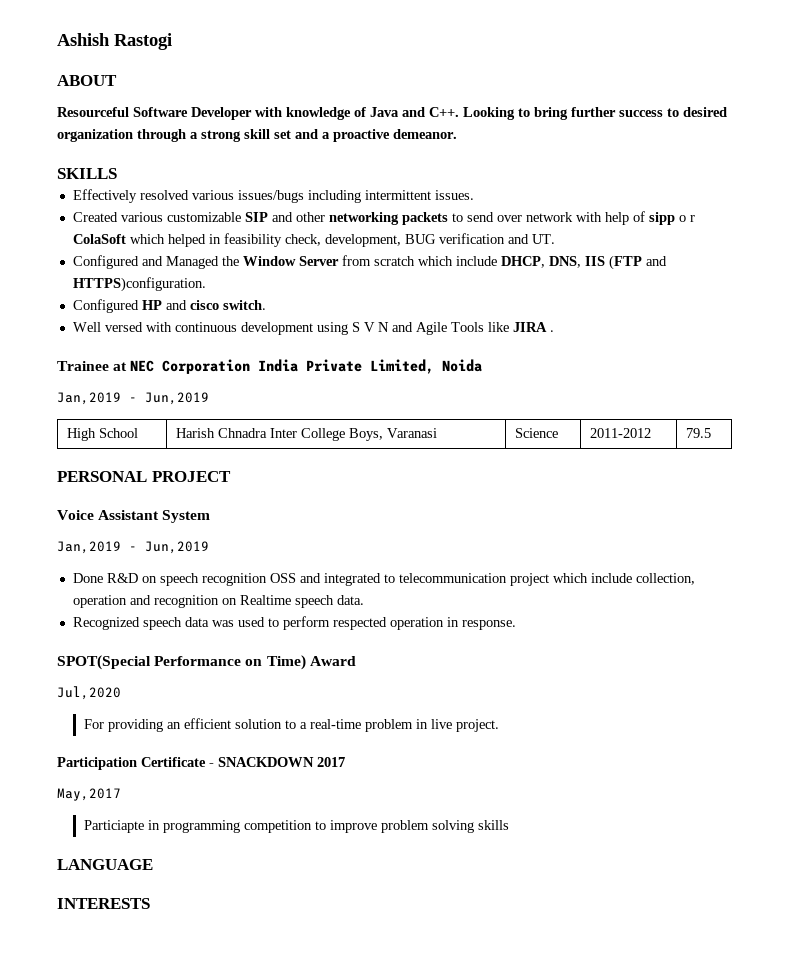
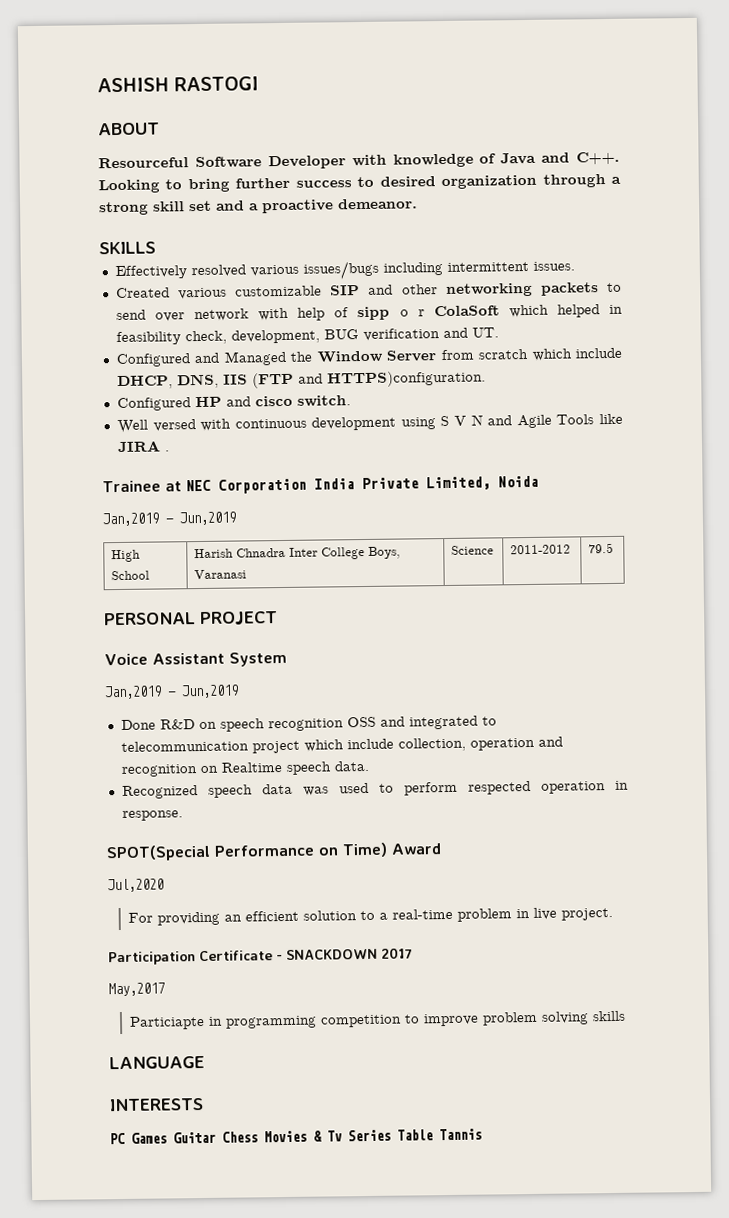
- Ashish Rastogi
+ ASHISH RASTOGI
+ PC Games Guitar Chess Movies & Tv Series Table Tannis

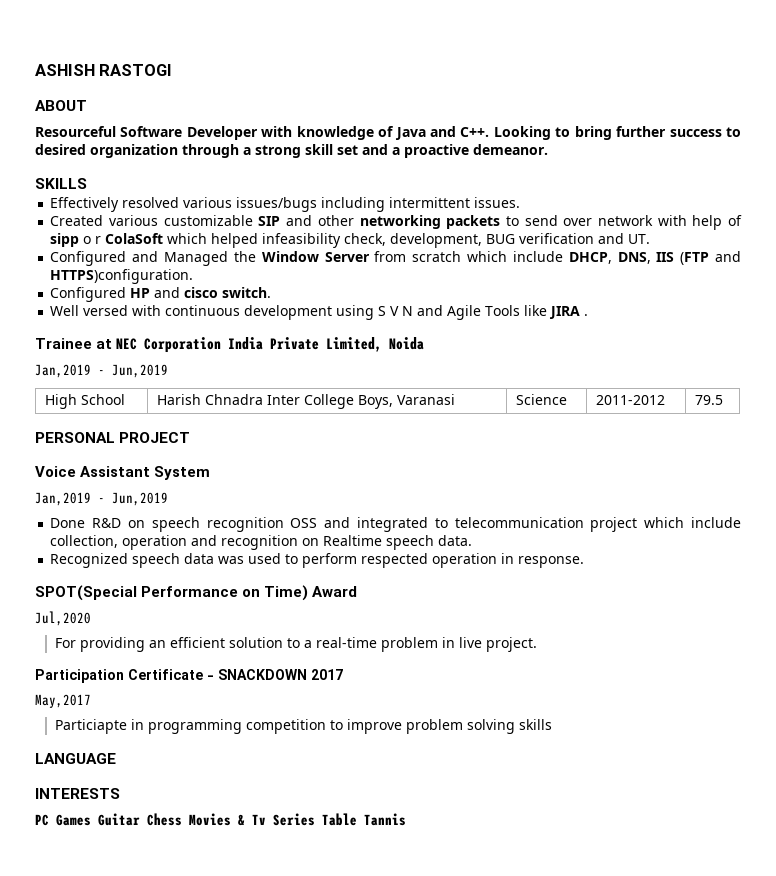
- Created various customizable SIP and other networking packets to send over network with help of sipp o r ColaSoft which helped in feasibility check, development, BUG verification and UT.
+ Created various customizable SIP and other networking packets to send over network with help of sipp o r ColaSoft which helped infeasibility check, development, BUG verification and UT.

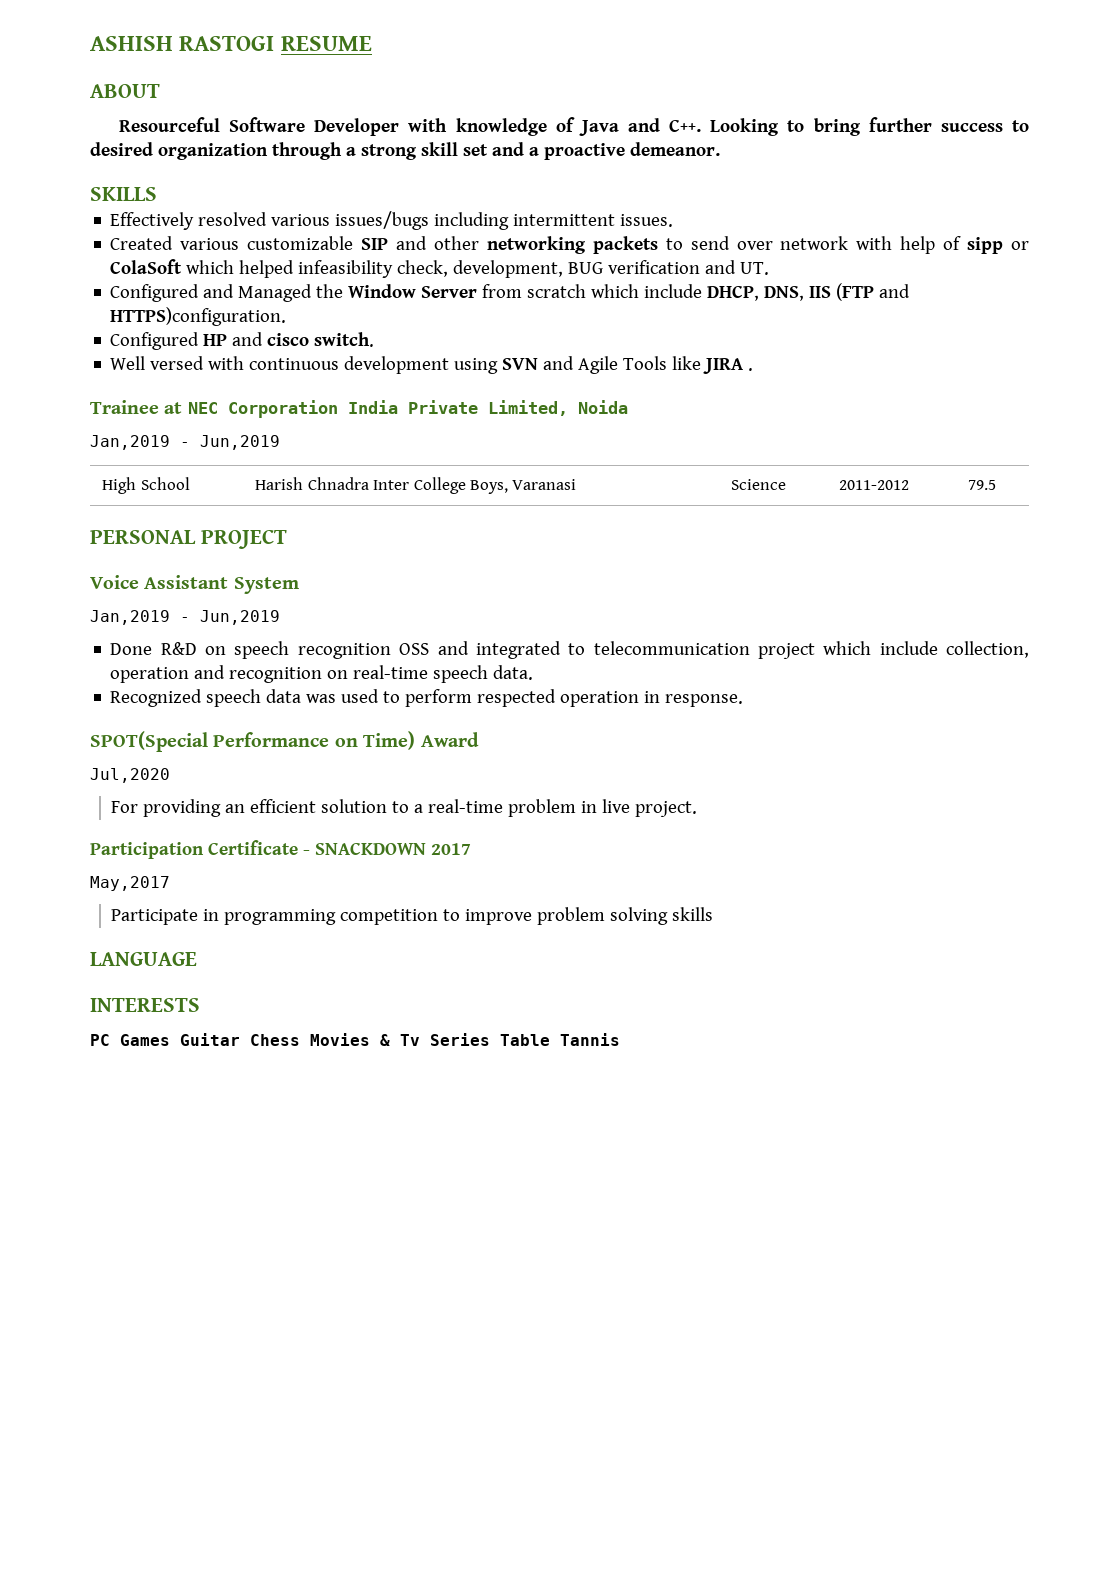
- ASHISH RASTOGI
+ ASHISH RASTOGI RESUME
- Created various customizable SIP and other networking packets to send over network with help of sipp o r ColaSoft which helped infeasibility check, development, BUG verification and UT.
+ Created various customizable SIP and other networking packets to send over network with help of sipp or ColaSoft which helped infeasibility check, development, BUG verification and UT.
- Well versed with continuous development using S V N and Agile Tools like JIRA .
+ Well versed with continuous development using SVN and Agile Tools like JIRA .
- Done R&D on speech recognition OSS and integrated to telecommunication project which include collection, operation and recognition on Realtime speech data.
+ Done R&D on speech recognition OSS and integrated to telecommunication project which include collection, operation and recognition on real-time speech data.
- Particiapte in programming competition to improve problem solving skills
+ Participate in programming competition to improve problem solving skills

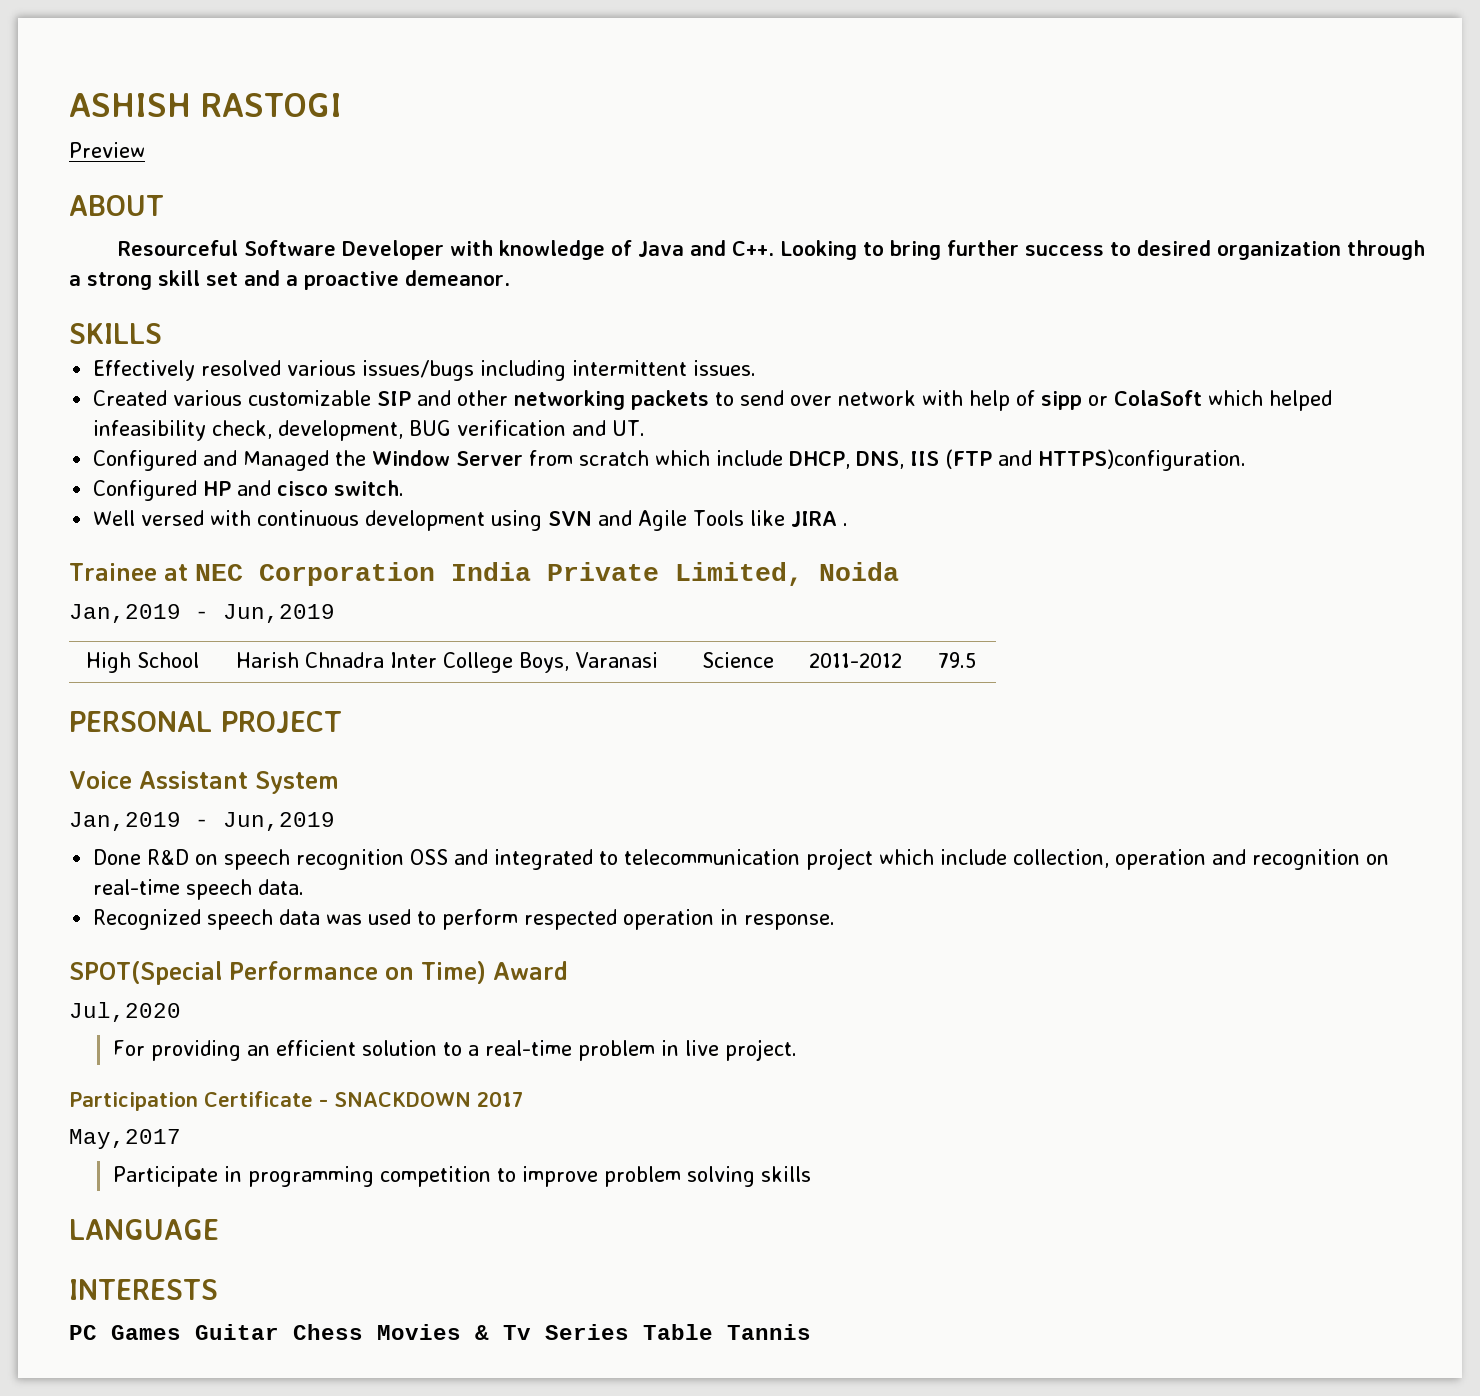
- ASHISH RASTOGI RESUME
+ ASHISH RASTOGI
+ Preview

